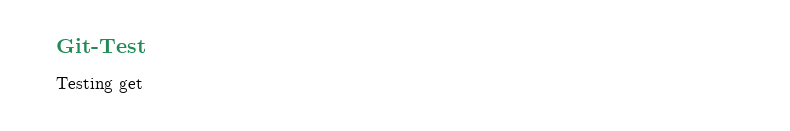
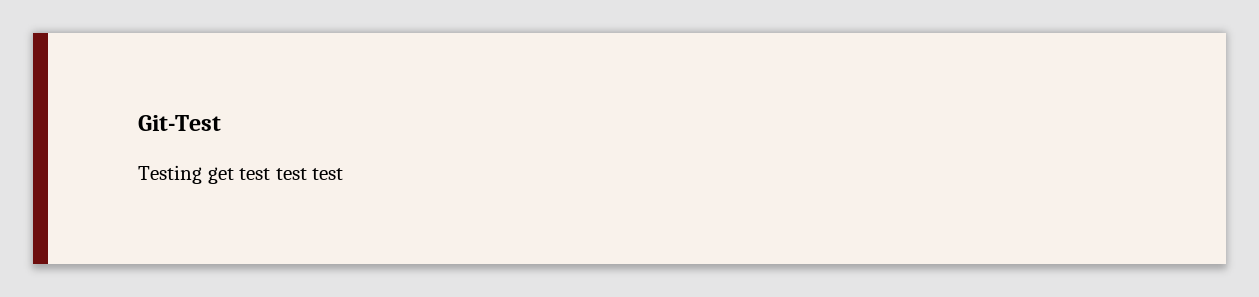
- Testing get
+ Testing get test test test

